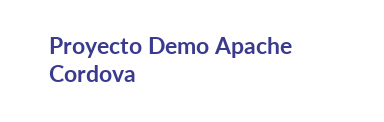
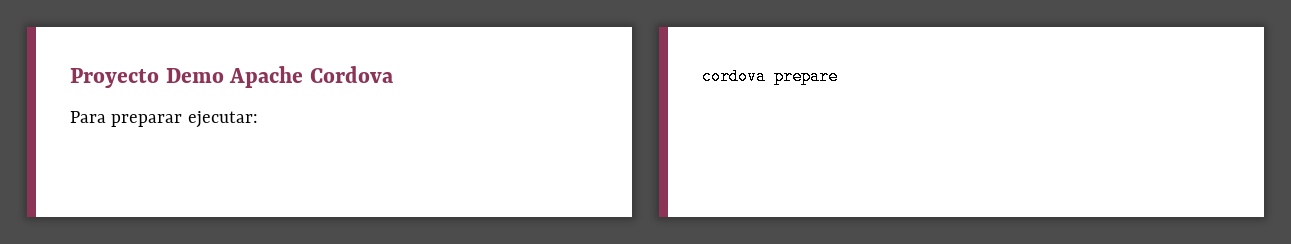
+ Para preparar ejecutar:
+ cordova prepare

